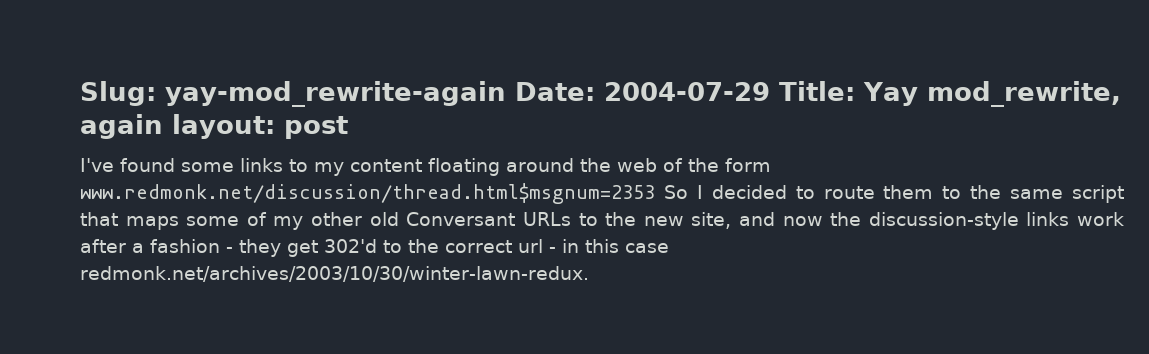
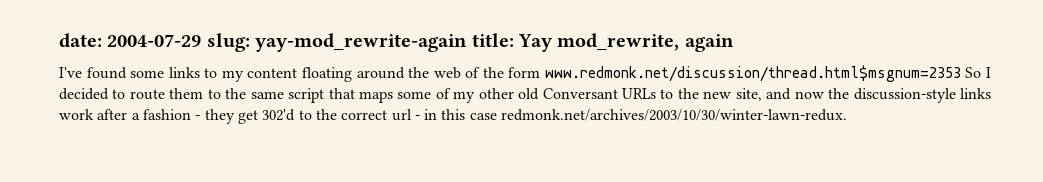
- Slug: yay-mod_rewrite-again Date: 2004-07-29 Title: Yay mod_rewrite, again layout: post
+ date: 2004-07-29 slug: yay-mod_rewrite-again title: Yay mod_rewrite, again

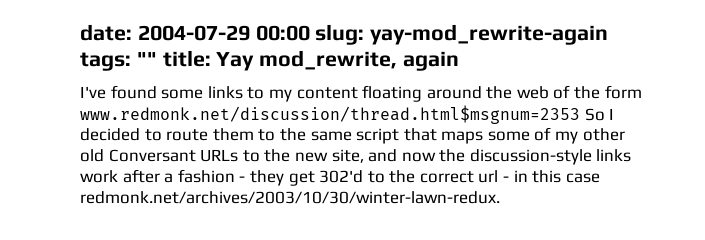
- date: 2004-07-29 slug: yay-mod_rewrite-again title: Yay mod_rewrite, again
+ date: 2004-07-29 00:00 slug: yay-mod_rewrite-again tags: "" title: Yay mod_rewrite, again

